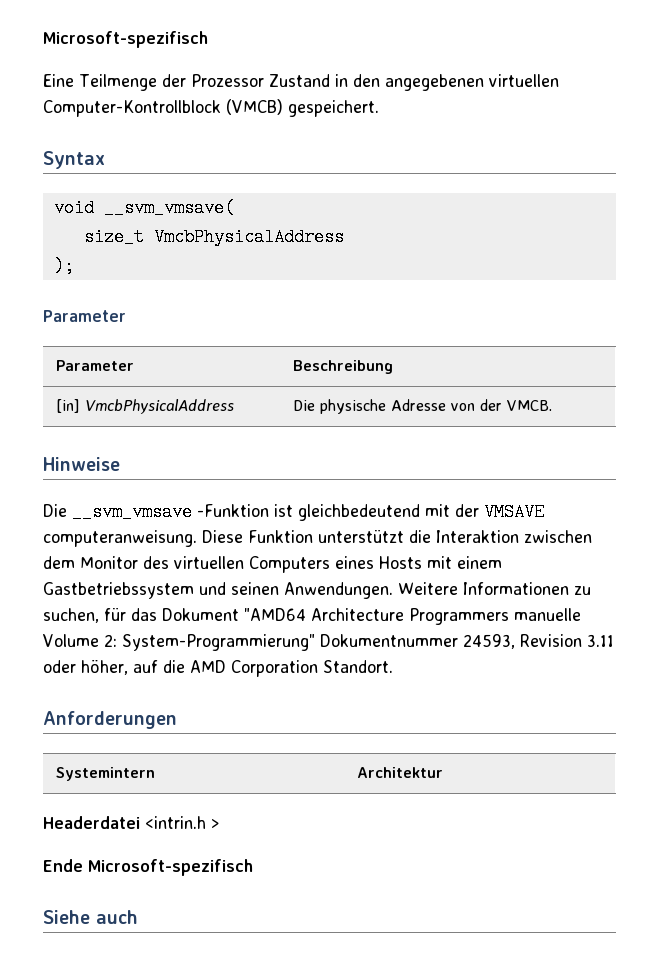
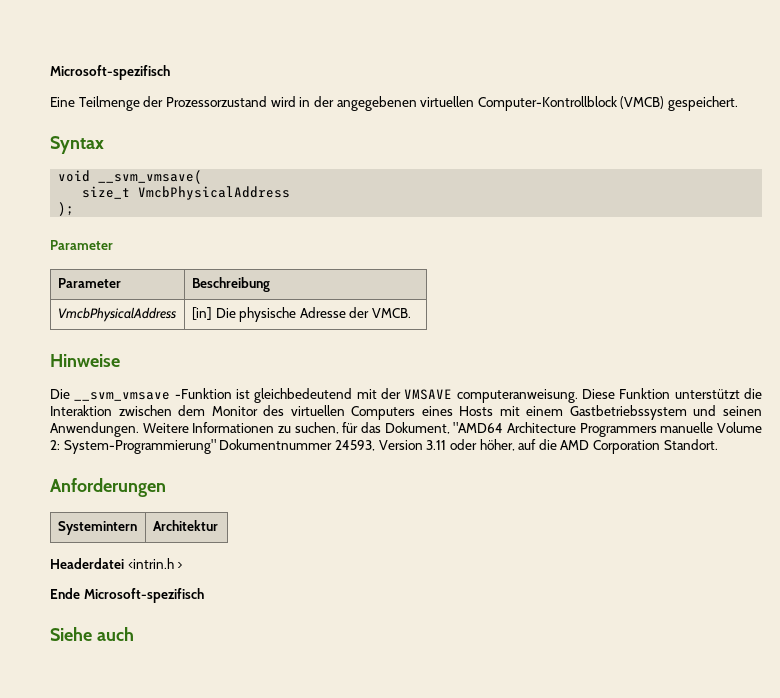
- Eine Teilmenge der Prozessor Zustand in den angegebenen virtuellen Computer-Kontrollblock (VMCB) gespeichert.
+ Eine Teilmenge der Prozessorzustand wird in der angegebenen virtuellen Computer-Kontrollblock (VMCB) gespeichert.
- [in] VmcbPhysicalAddress | Die physische Adresse von der VMCB.
+ VmcbPhysicalAddress | [in] Die physische Adresse der VMCB.
- Weitere Informationen zu suchen, für das Dokument "AMD64 Architecture Programmers manuelle Volume 2: System-Programmierung" Dokumentnummer 24593, Revision 3.11 oder höher, auf die AMD Corporation Standort.
+ Weitere Informationen zu suchen, für das Dokument, "AMD64 Architecture Programmers manuelle Volume 2: System-Programmierung" Dokumentnummer 24593, Version 3.11 oder höher, auf die AMD Corporation Standort.

